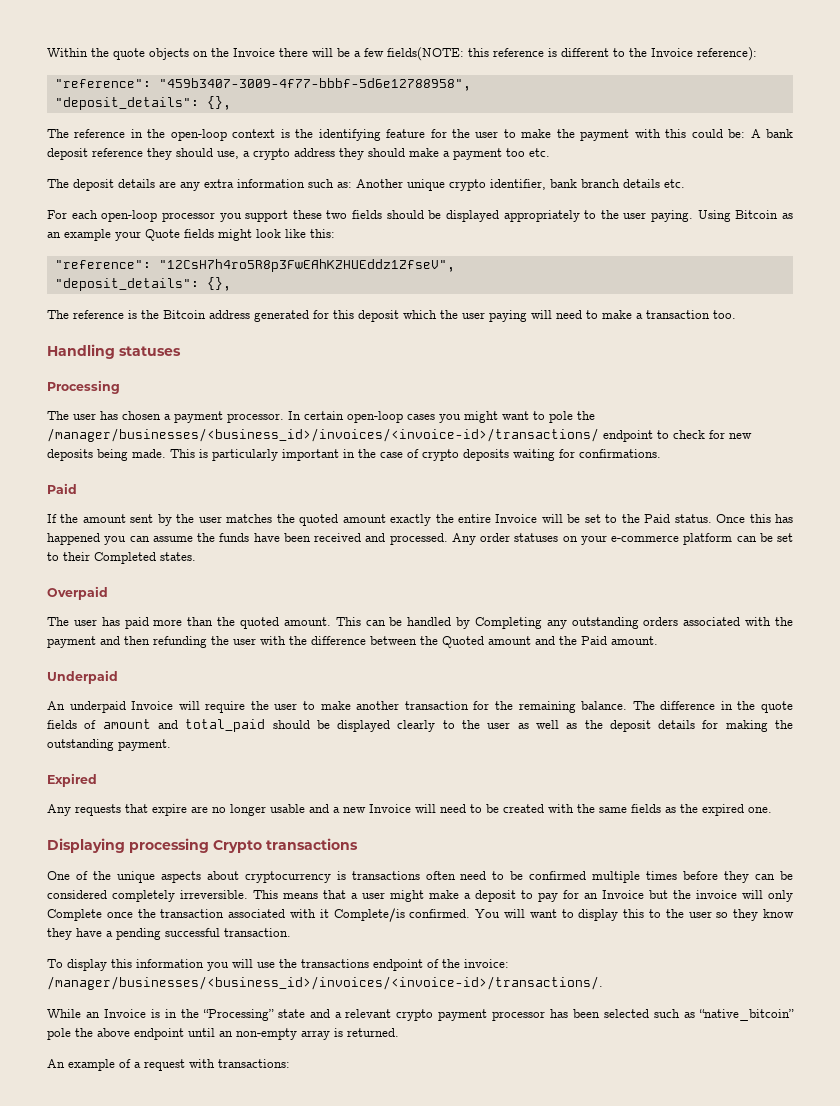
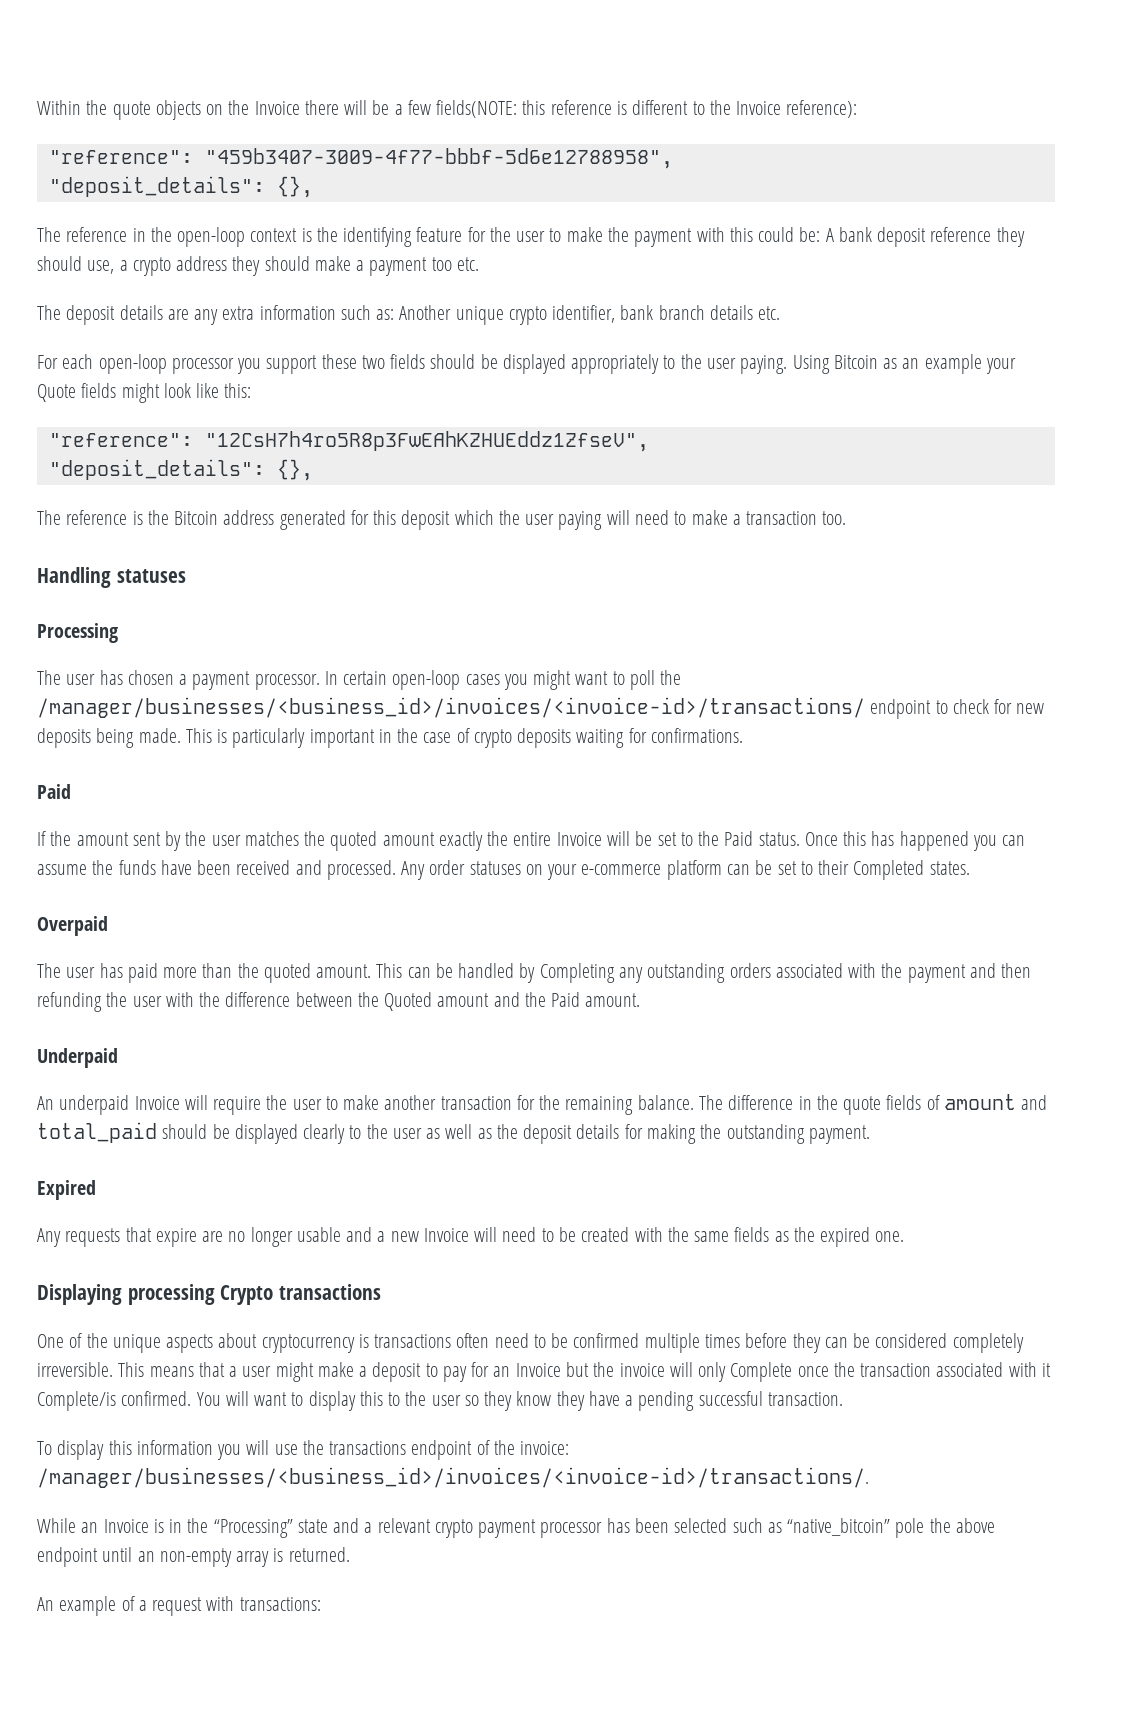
- In certain open-loop cases you might want to pole the /manager/businesses/<business_id>/invoices/<invoice-id>/transactions/ endpoint to check for new deposits being made.
+ In certain open-loop cases you might want to poll the /manager/businesses/<business_id>/invoices/<invoice-id>/transactions/ endpoint to check for new deposits being made.

